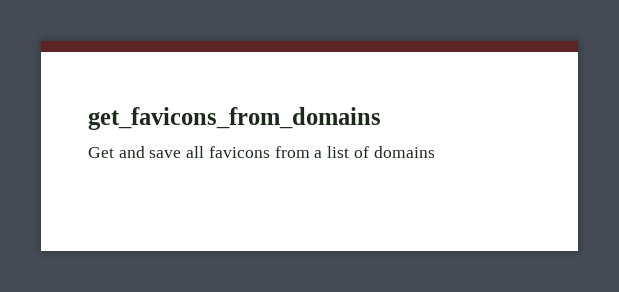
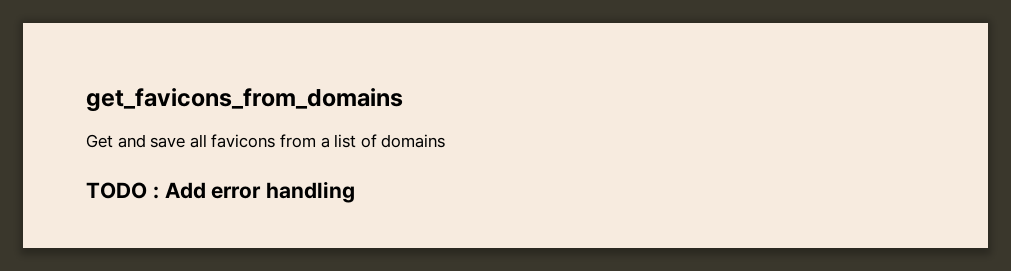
+ TODO : Add error handling

